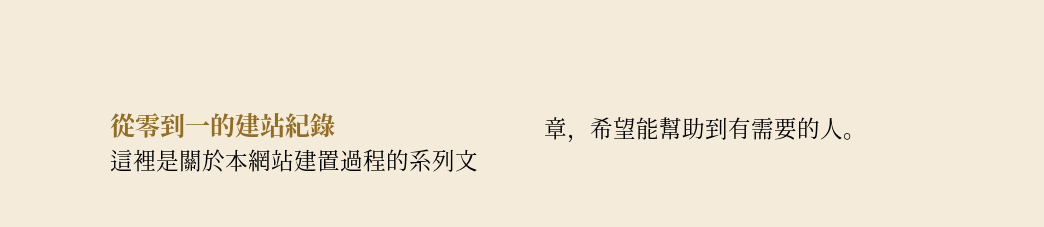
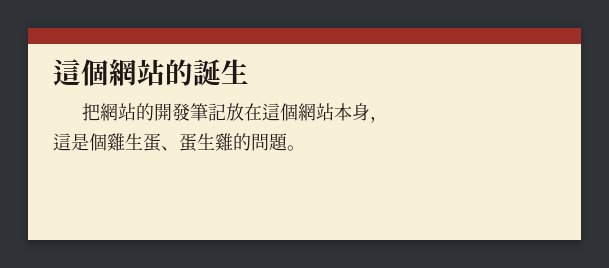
- 從零到一的建站紀錄
- 這裡是關於本網站建置過程的系列文章，希望能幫助到有需要的人。
+ 這個網站的誕生
+ 把網站的開發筆記放在這個網站本身，
+ 這是個雞生蛋、蛋生雞的問題。

